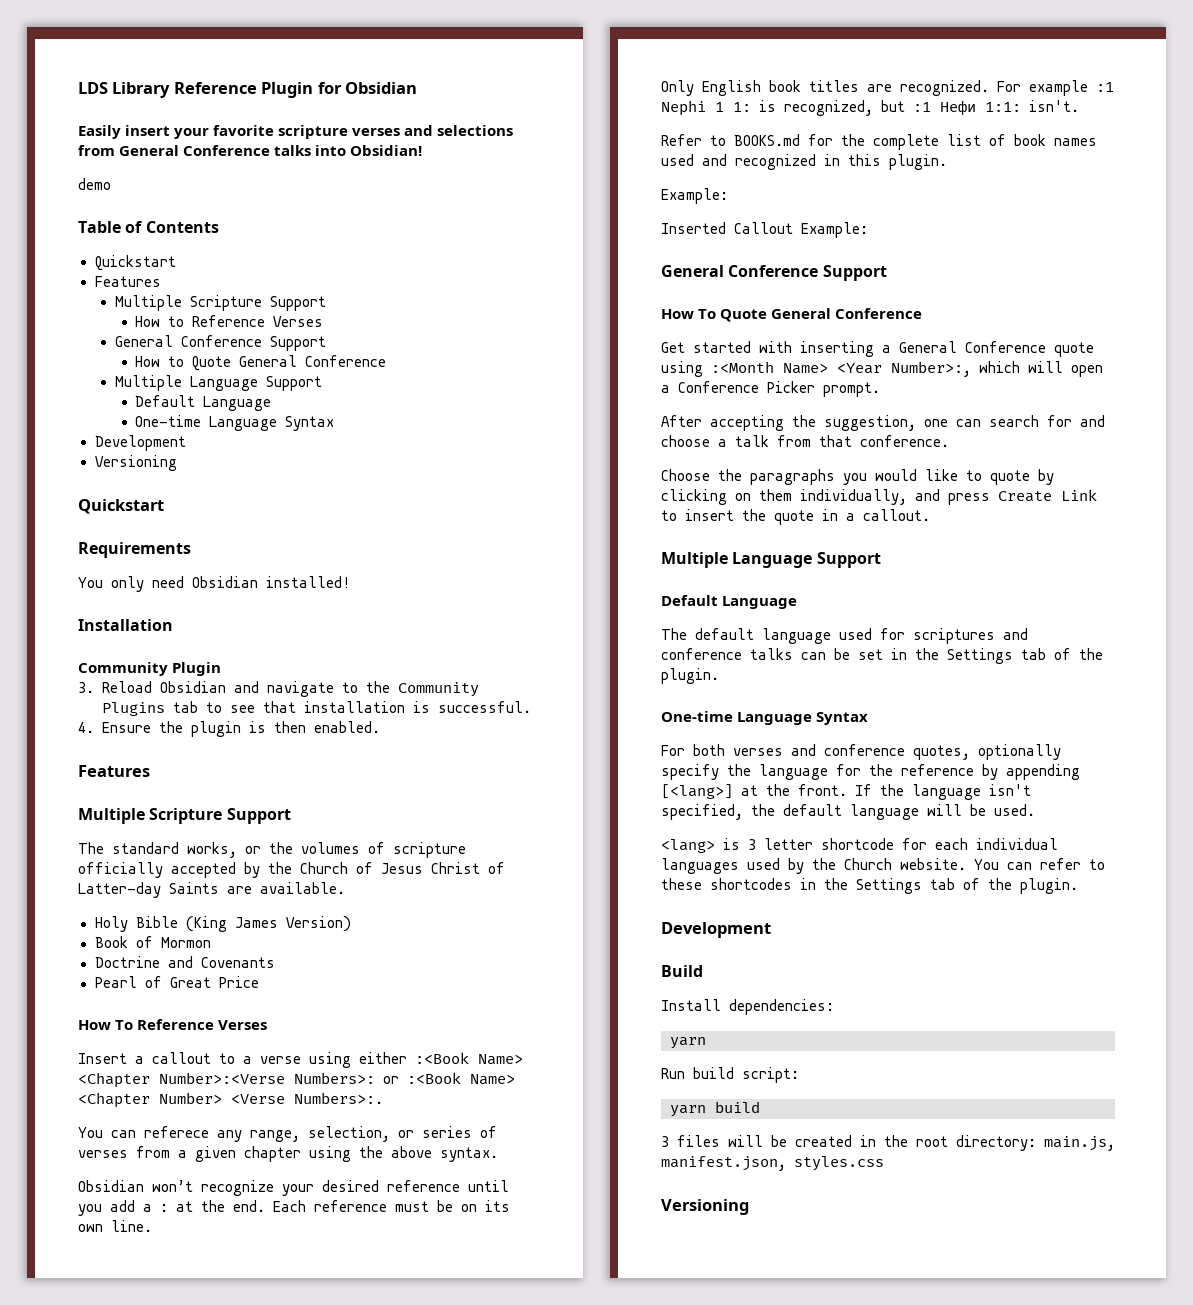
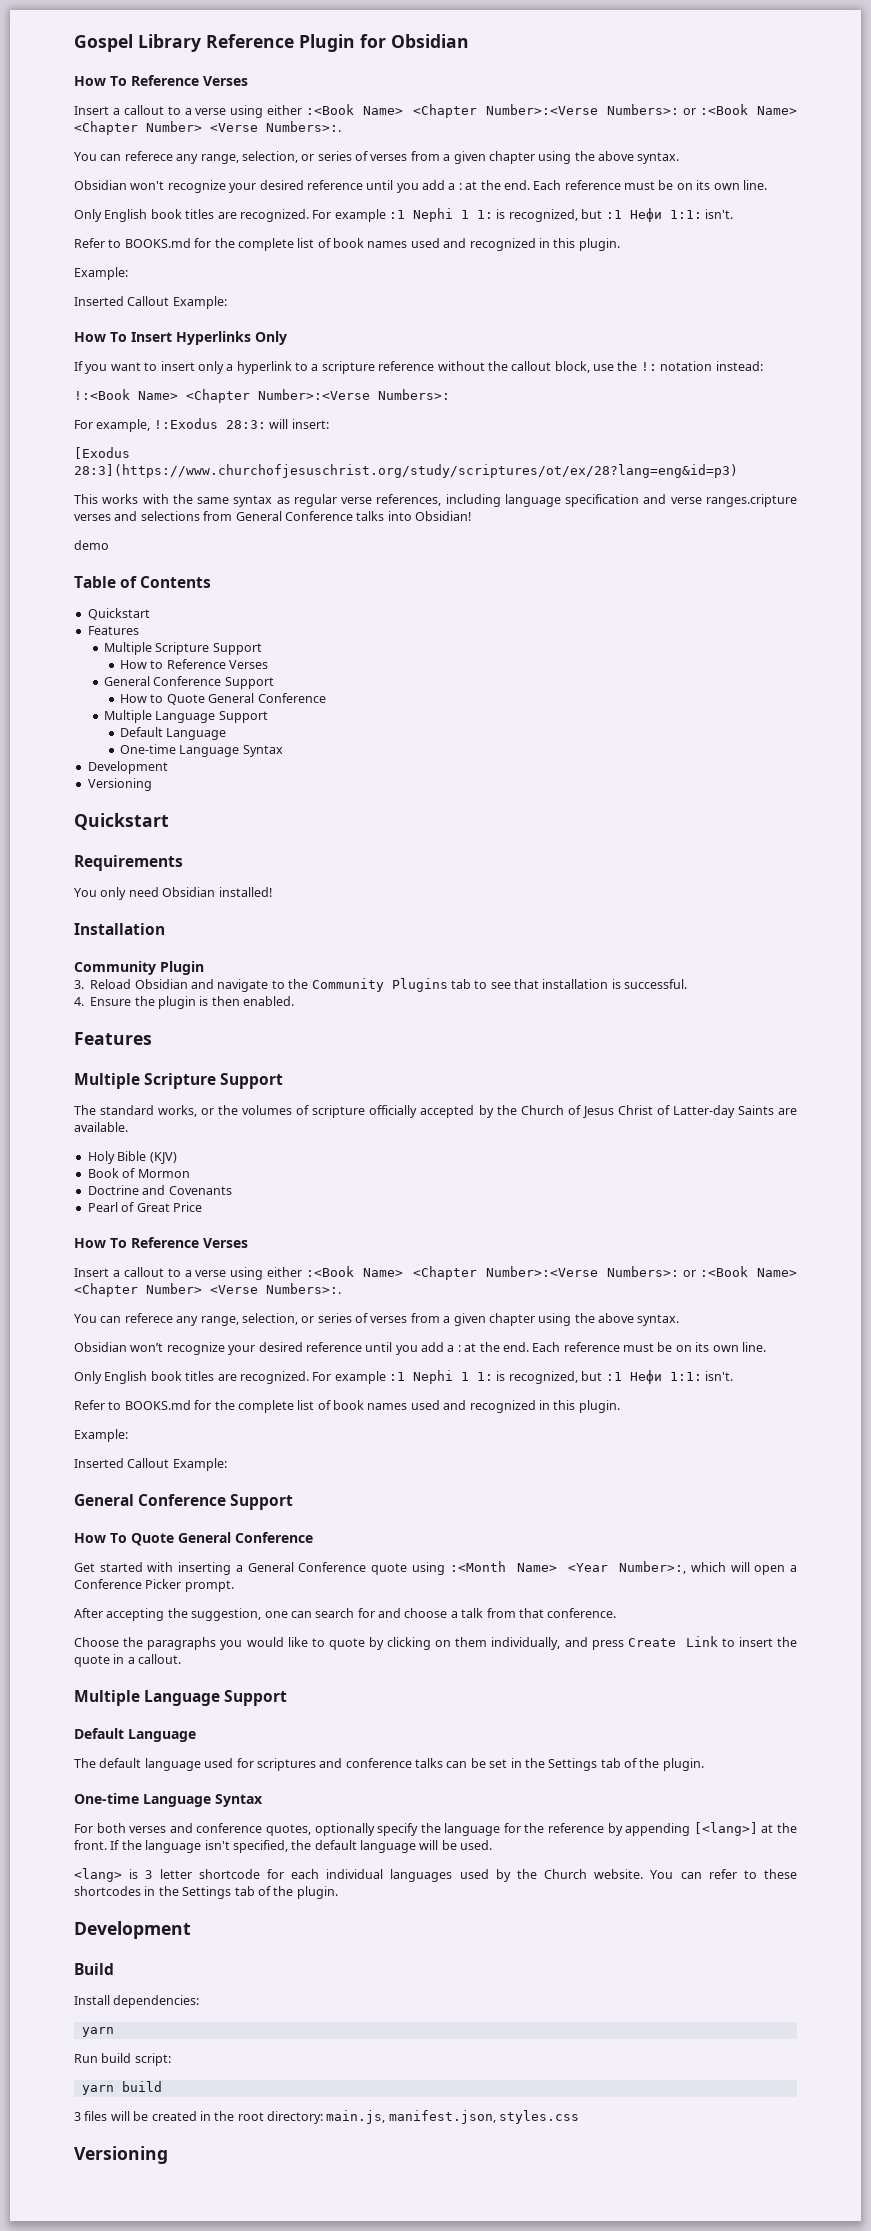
- LDS Library Reference Plugin for Obsidian
- Easily insert your favorite scripture verses and selections from General Conference talks into Obsidian!
+ Gospel Library Reference Plugin for Obsidian
+ How To Reference Verses
+ Insert a callout to a verse using either :<Book Name> <Chapter Number>:<Verse Numbers>: or :<Book Name> <Chapter Number> <Verse Numbers>:.
+ You can referece any range, selection, or series of verses from a given chapter using the above syntax.
+ Obsidian won't recognize your desired reference until you add a : at the end. Each reference must be on its own line.
+ Only English book titles are recognized. For example :1 Nephi 1 1: is recognized, but :1 Нефи 1:1: isn't.
+ Refer to BOOKS.md for the complete list of book names used and recognized in this plugin.
+ Example:
+ Inserted Callout Example:
+ How To Insert Hyperlinks Only
+ If you want to insert only a hyperlink to a scripture reference without the callout block, use the !: notation instead:
+ !:<Book Name> <Chapter Number>:<Verse Numbers>:
+ For example, !:Exodus 28:3: will insert:
+ [Exodus 28:3](https://www.churchofjesuschrist.org/study/scriptures/ot/ex/28?lang=eng&id=p3)
+ This works with the same syntax as regular verse references, including language specification and verse ranges.cripture verses and selections from General Conference talks into Obsidian!
- Holy Bible (King James Version)
+ Holy Bible (KJV)

